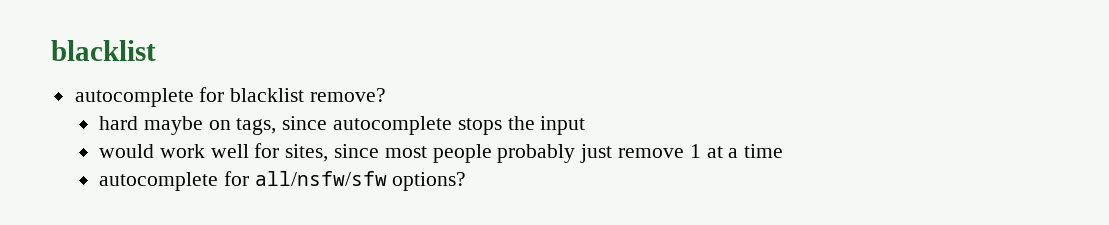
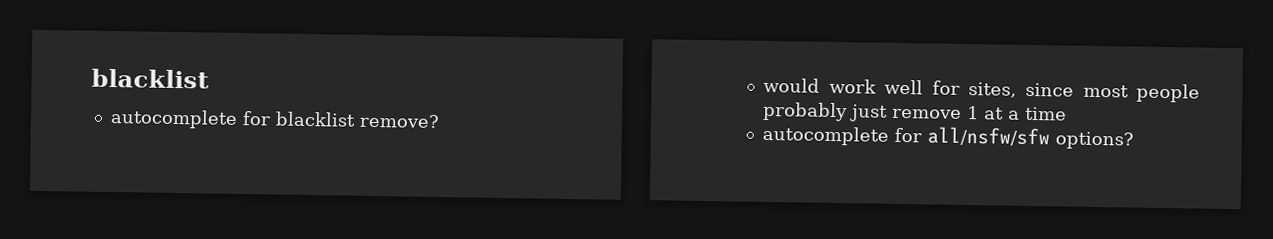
- hard maybe on tags, since autocomplete stops the input

